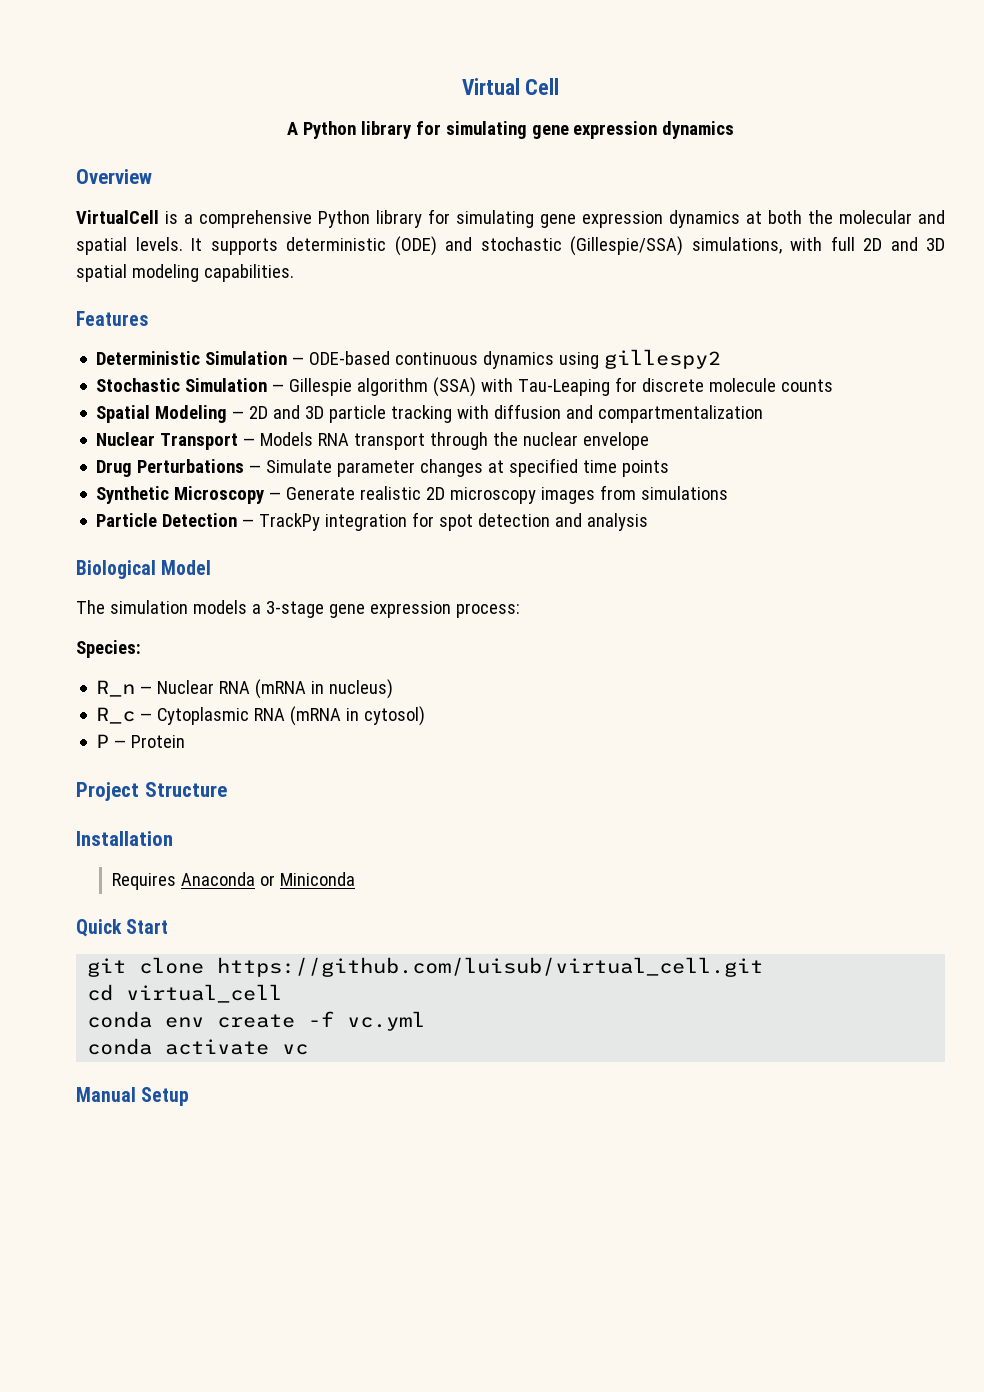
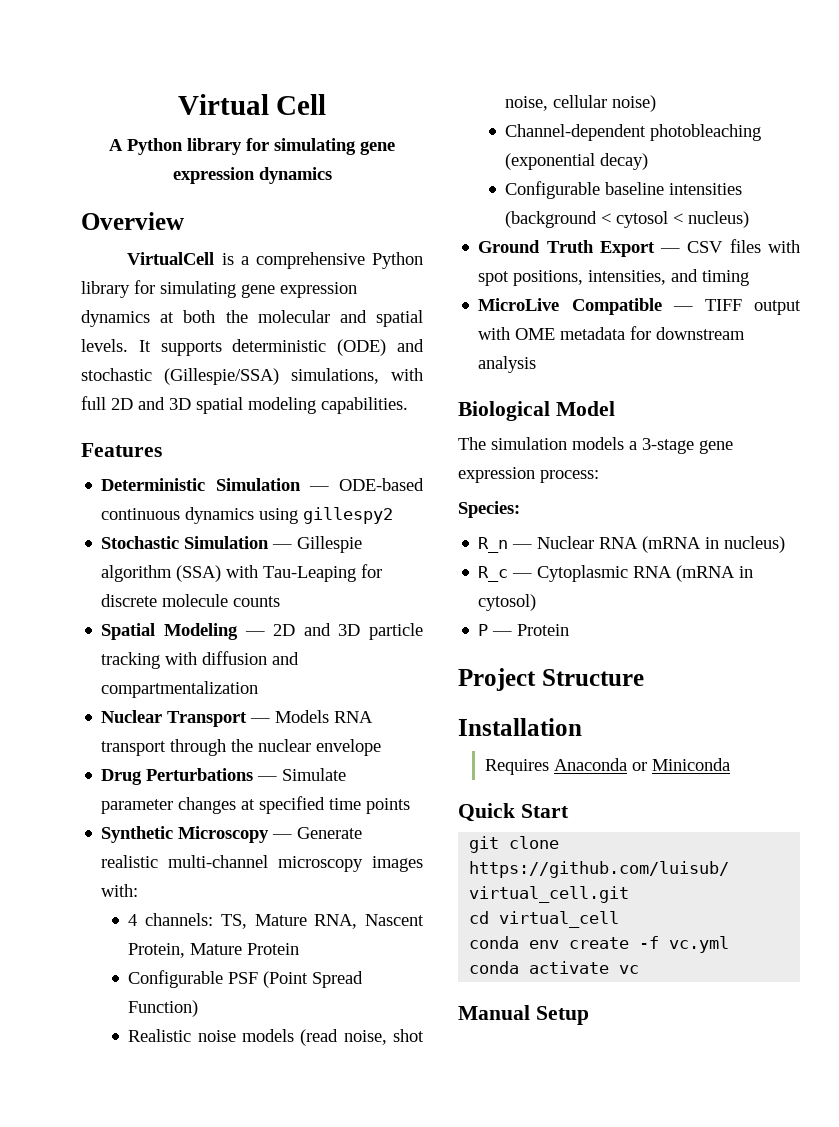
- Synthetic Microscopy — Generate realistic 2D microscopy images from simulations
- Particle Detection — TrackPy integration for spot detection and analysis
+ Synthetic Microscopy — Generate realistic multi-channel microscopy images with:
+ 4 channels: TS, Mature RNA, Nascent Protein, Mature Protein
+ Configurable PSF (Point Spread Function)
+ Realistic noise models (read noise, shot noise, cellular noise)
+ Channel-dependent photobleaching (exponential decay)
+ Configurable baseline intensities (background < cytosol < nucleus)
+ Ground Truth Export — CSV files with spot positions, intensities, and timing
+ MicroLive Compatible — TIFF output with OME metadata for downstream analysis

